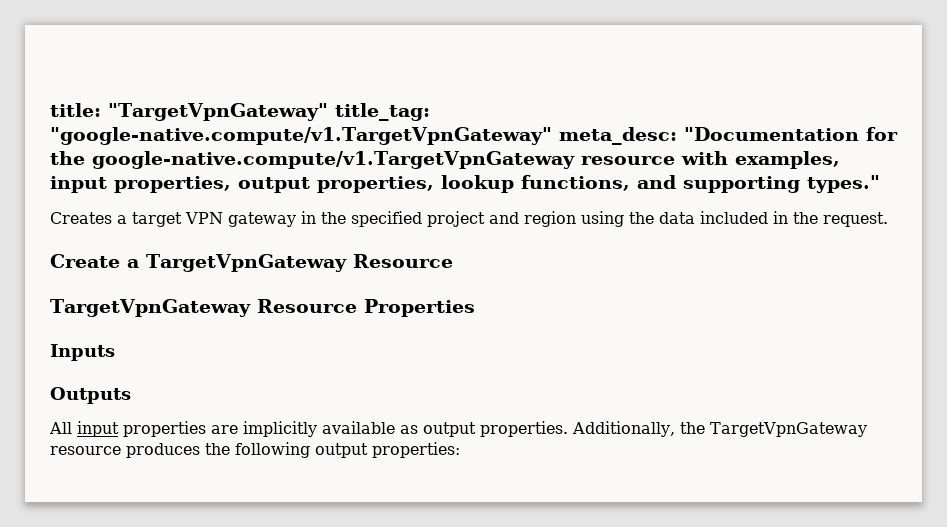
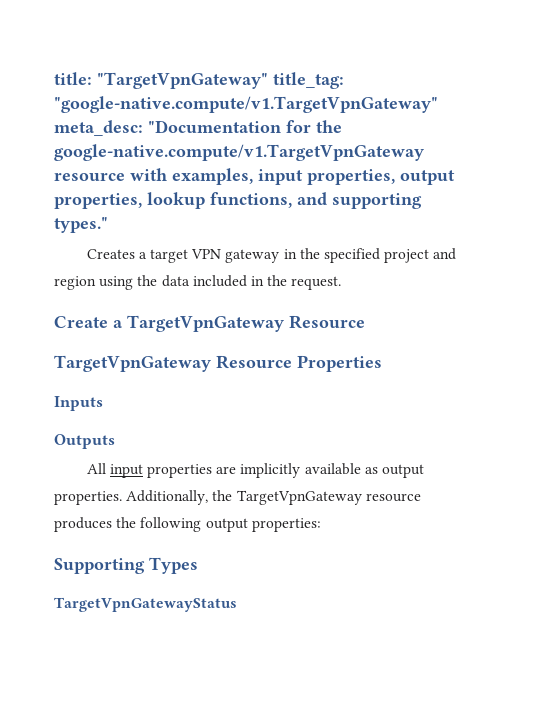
+ Supporting Types
+ TargetVpnGatewayStatus

